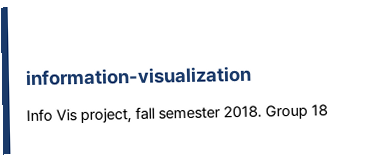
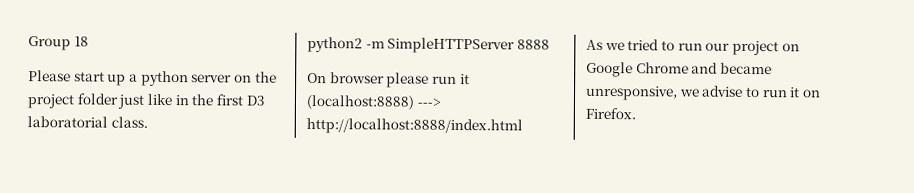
- information-visualization
- Info Vis project, fall semester 2018. Group 18
+ Group 18
+ Please start up a python server on the project folder just like in the first D3 laboratorial class.
+ python2 -m SimpleHTTPServer 8888
+ On browser please run it (localhost:8888) ---> http://localhost:8888/index.html
+ As we tried to run our project on Google Chrome and became unresponsive, we advise to run it on Firefox.

